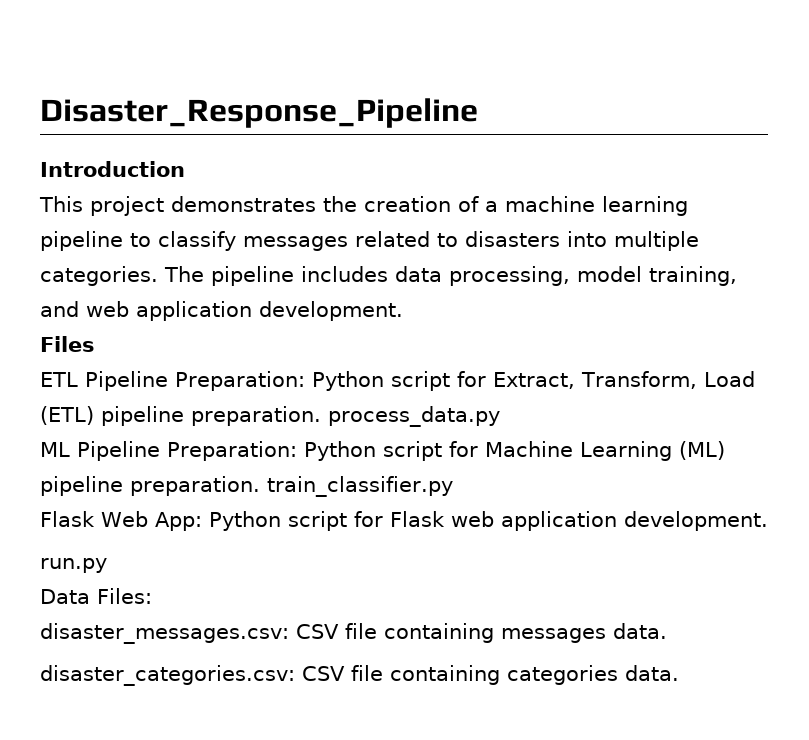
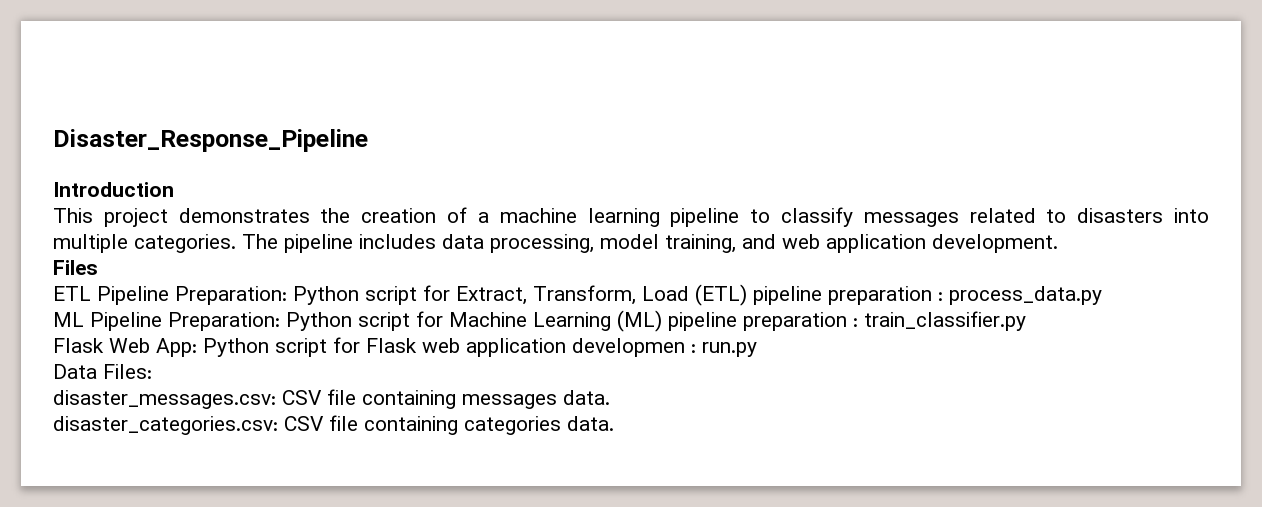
- ETL Pipeline Preparation: Python script for Extract, Transform, Load (ETL) pipeline preparation. process_data.py
+ ETL Pipeline Preparation: Python script for Extract, Transform, Load (ETL) pipeline preparation : process_data.py
- ML Pipeline Preparation: Python script for Machine Learning (ML) pipeline preparation. train_classifier.py
+ ML Pipeline Preparation: Python script for Machine Learning (ML) pipeline preparation : train_classifier.py
- Flask Web App: Python script for Flask web application development.
- run.py
+ Flask Web App: Python script for Flask web application developmen : run.py

